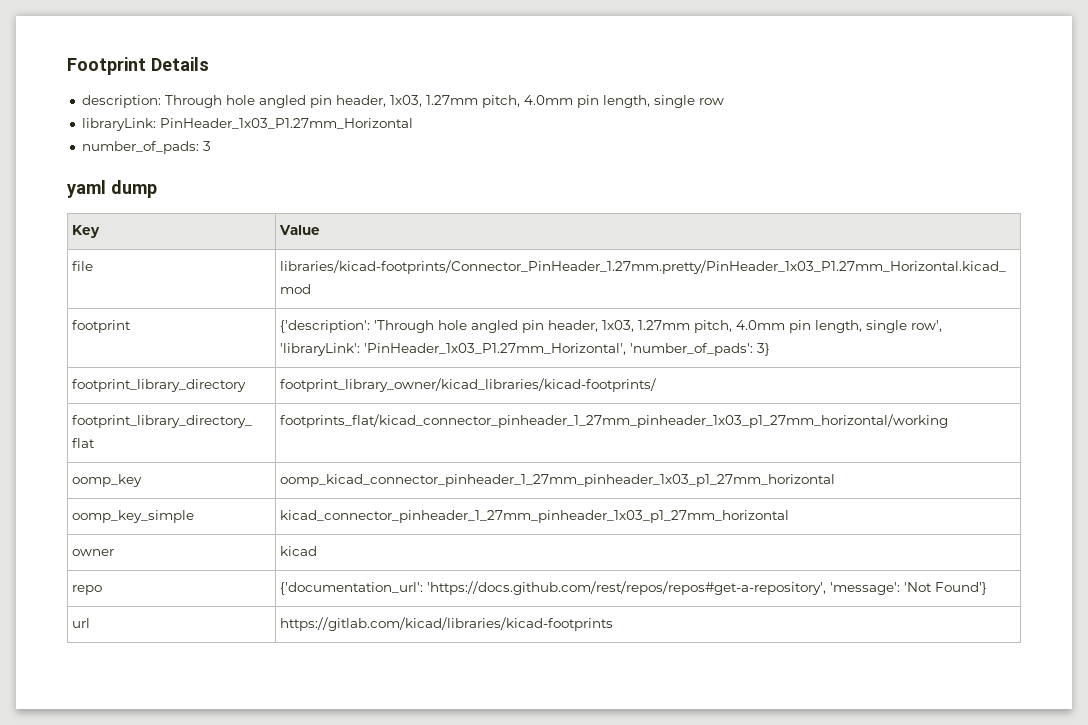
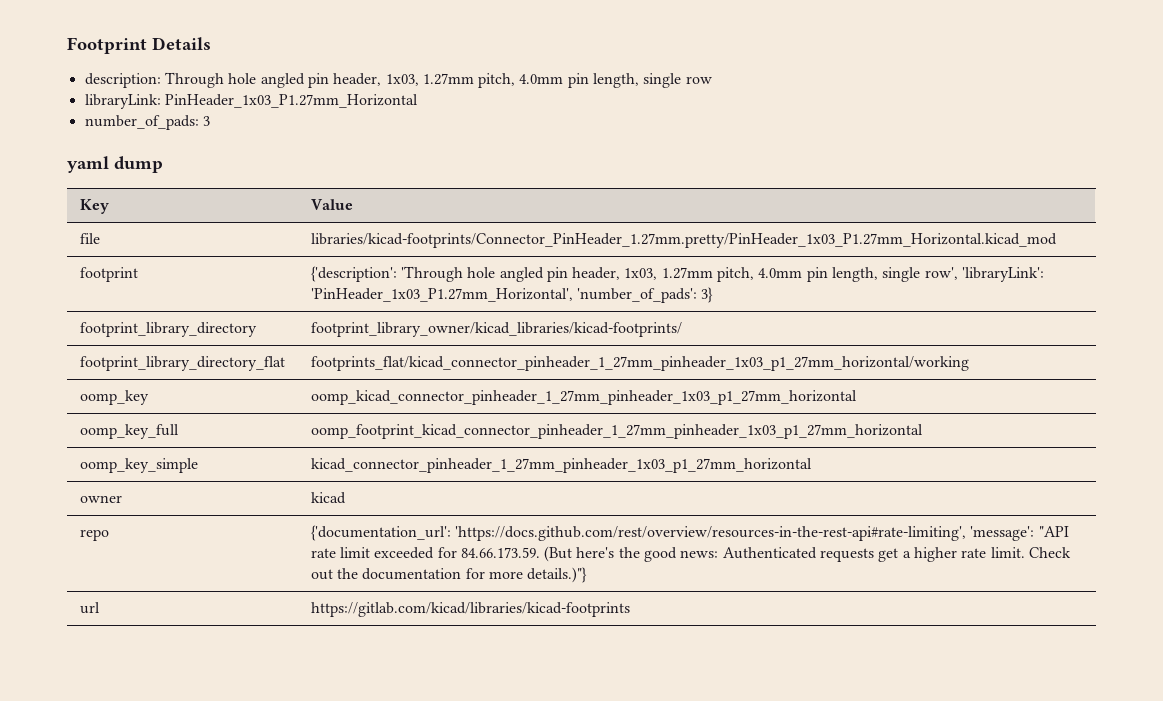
+ oomp_key_full | oomp_footprint_kicad_connector_pinheader_1_27mm_pinheader_1x03_p1_27mm_horizontal
- repo | {'documentation_url': 'https://docs.github.com/rest/repos/repos#get-a-repository', 'message': 'Not Found'}
+ repo | {'documentation_url': 'https://docs.github.com/rest/overview/resources-in-the-rest-api#rate-limiting', 'message': "API rate limit exceeded for 84.66.173.59. (But here's the good news: Authenticated requests get a higher rate limit. Check out the documentation for more details.)"}

